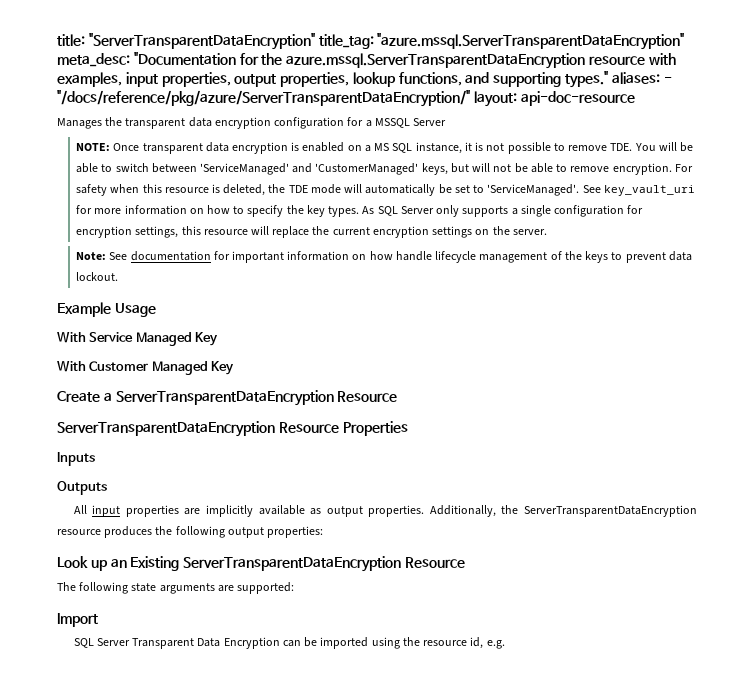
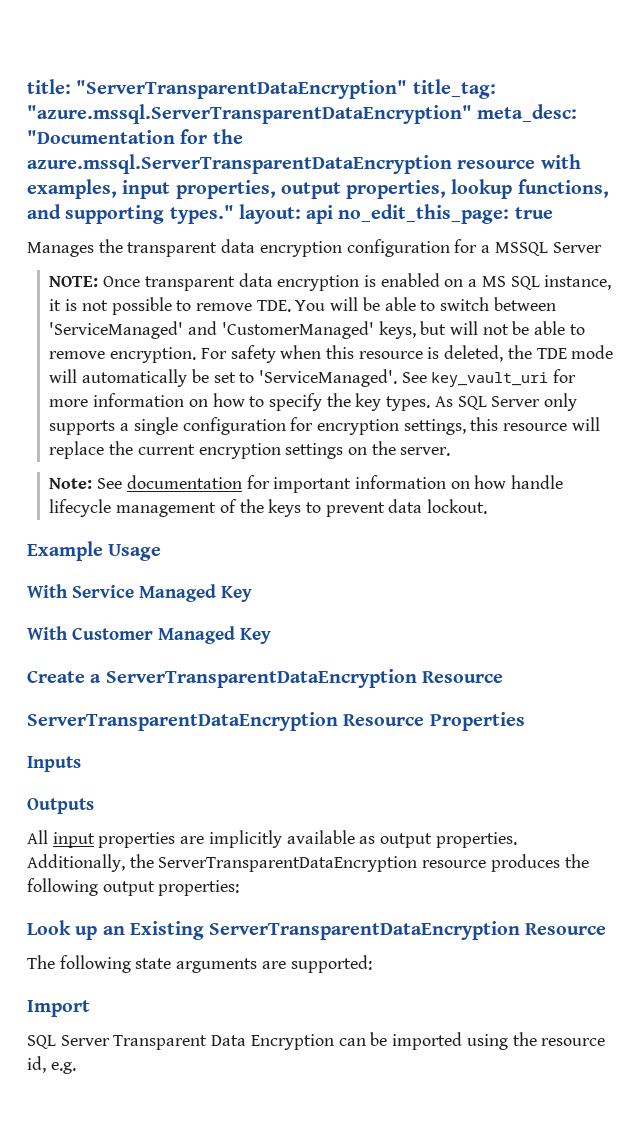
- title: "ServerTransparentDataEncryption" title_tag: "azure.mssql.ServerTransparentDataEncryption" meta_desc: "Documentation for the azure.mssql.ServerTransparentDataEncryption resource with examples, input properties, output properties, lookup functions, and supporting types." aliases: - "/docs/reference/pkg/azure/ServerTransparentDataEncryption/" layout: api-doc-resource
+ title: "ServerTransparentDataEncryption" title_tag: "azure.mssql.ServerTransparentDataEncryption" meta_desc: "Documentation for the azure.mssql.ServerTransparentDataEncryption resource with examples, input properties, output properties, lookup functions, and supporting types." layout: api no_edit_this_page: true

